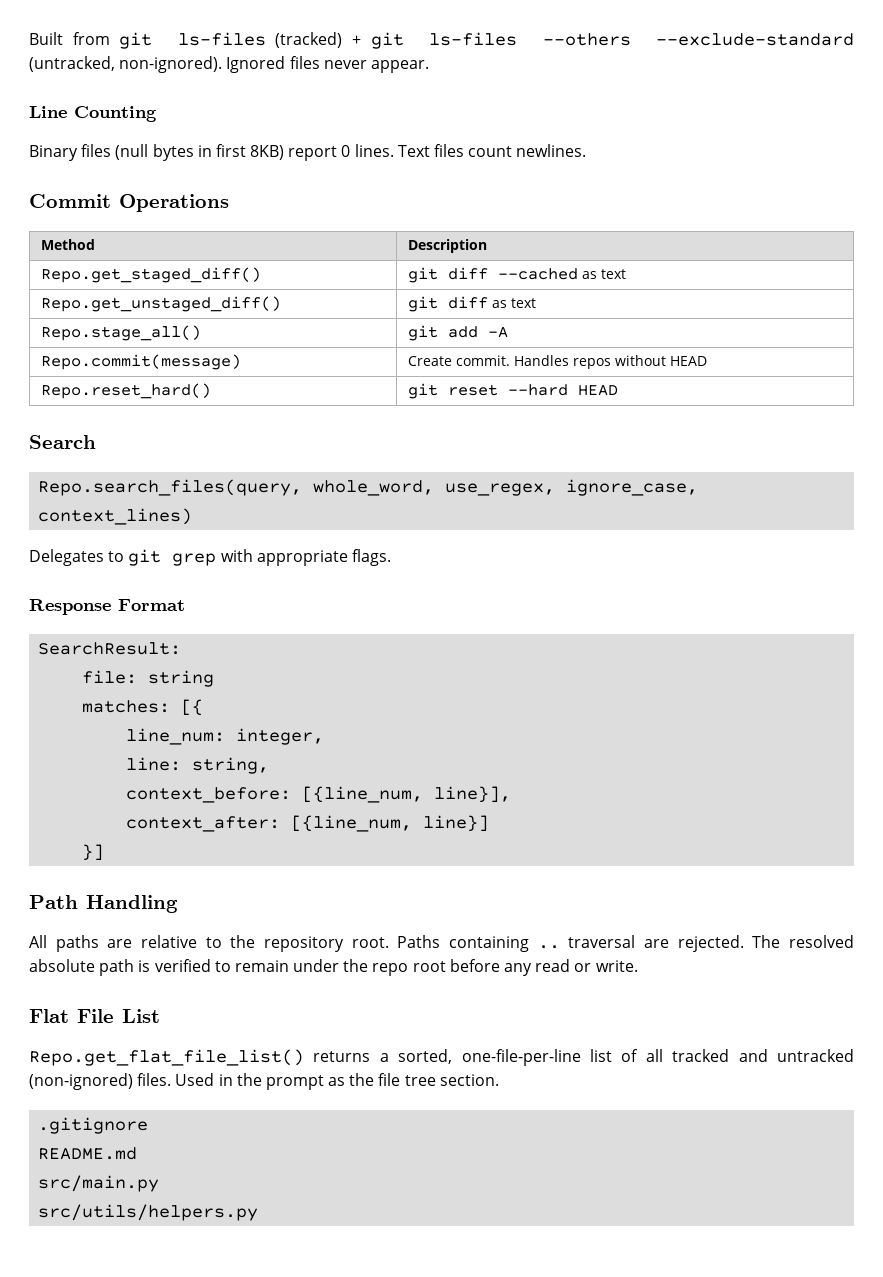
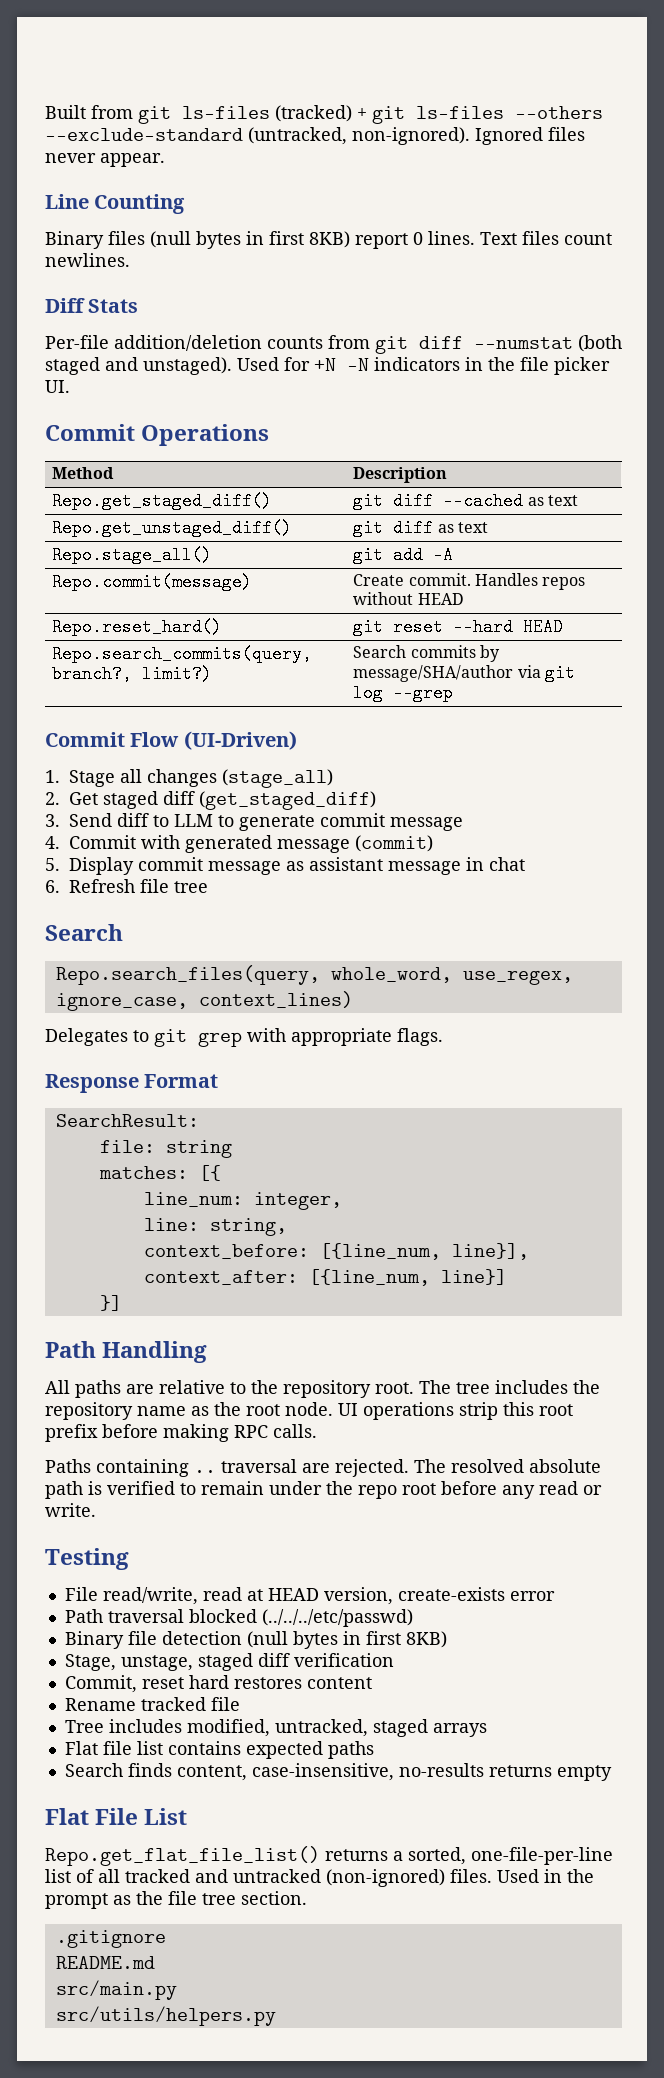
+ Diff Stats
+ Per-file addition/deletion counts from git diff --numstat (both staged and unstaged). Used for +N -N indicators in the file picker UI.
+ Repo.search_commits(query, branch?, limit?) | Search commits by message/SHA/author via git log --grep
+ Commit Flow (UI-Driven)
+ 1. Stage all changes (stage_all)
+ 2. Get staged diff (get_staged_diff)
+ 3. Send diff to LLM to generate commit message
+ 4. Commit with generated message (commit)
+ 5. Display commit message as assistant message in chat
+ 6. Refresh file tree
- All paths are relative to the repository root. Paths containing .. traversal are rejected.
+ All paths are relative to the repository root. The tree includes the repository name as the root node. UI operations strip this root prefix before making RPC calls.
+ Paths containing .. traversal are rejected.
+ Testing
+ File read/write, read at HEAD version, create-exists error
+ Path traversal blocked (../../../etc/passwd)
+ Binary file detection (null bytes in first 8KB)
+ Stage, unstage, staged diff verification
+ Commit, reset hard restores content
+ Rename tracked file
+ Tree includes modified, untracked, staged arrays
+ Flat file list contains expected paths
+ Search finds content, case-insensitive, no-results returns empty

